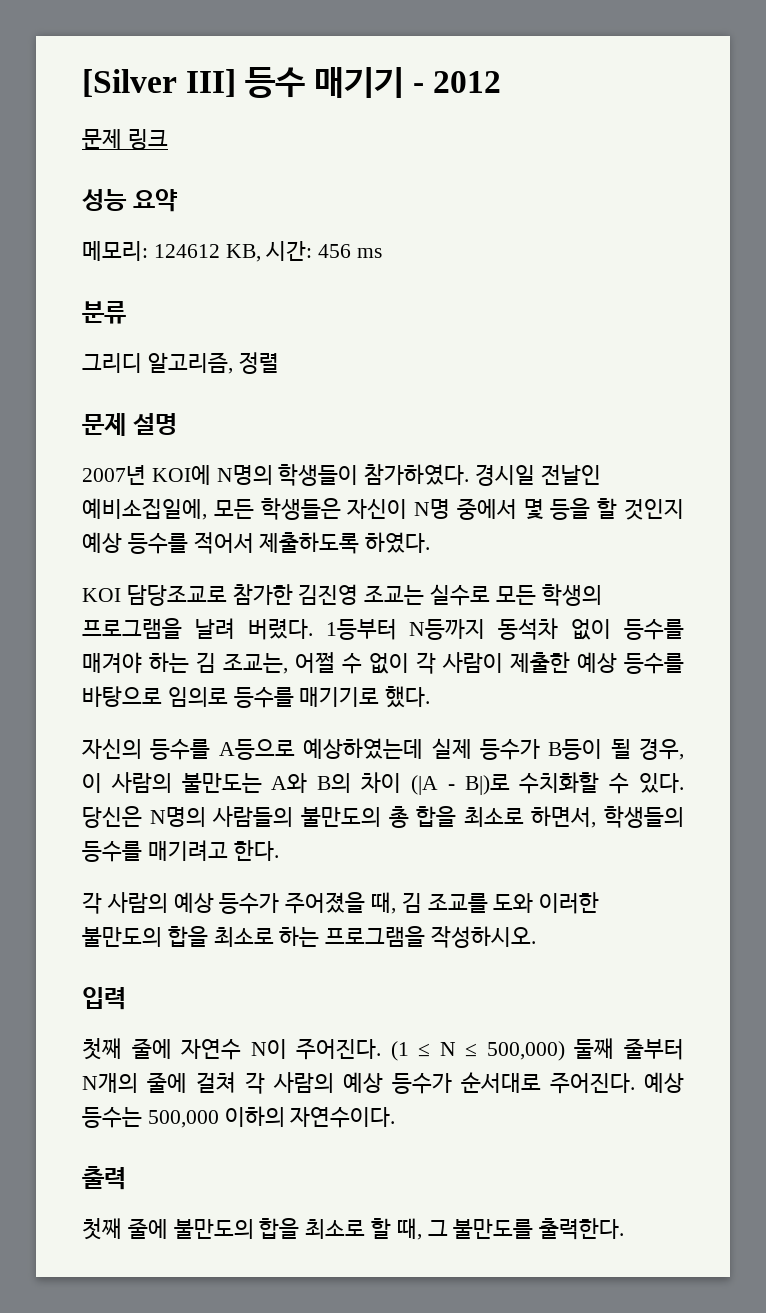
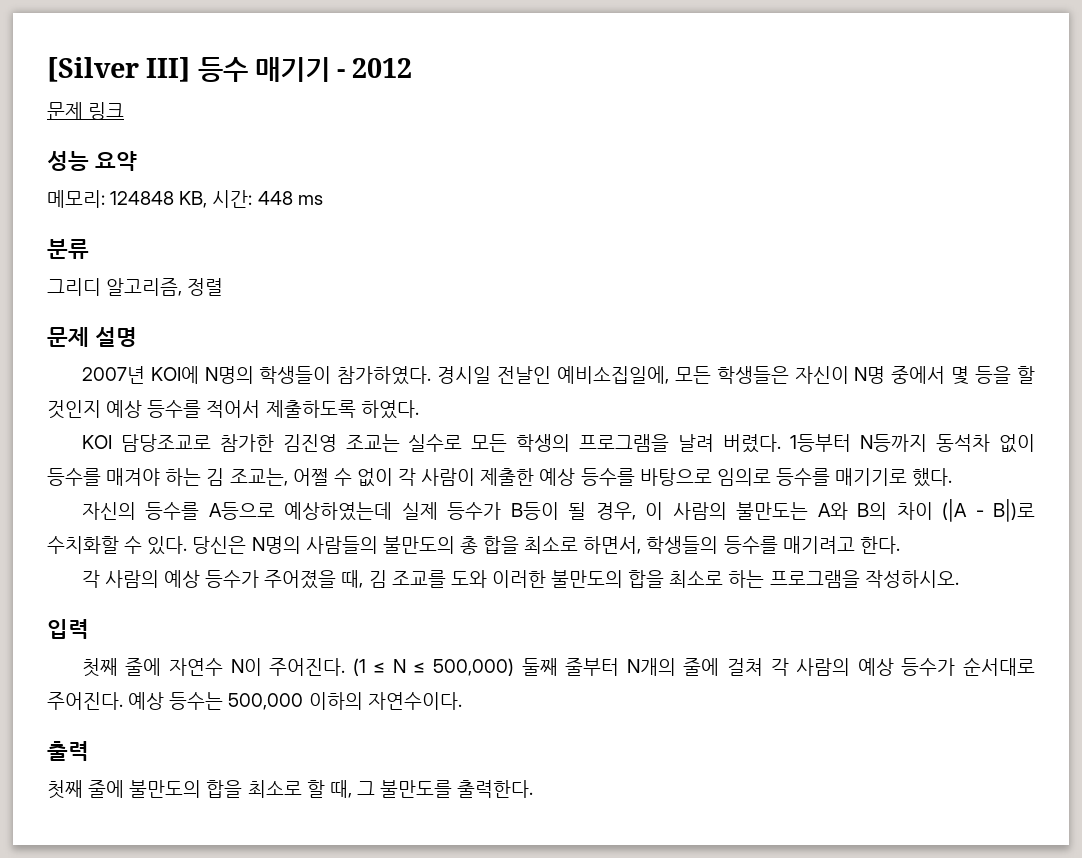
- 메모리: 124612 KB, 시간: 456 ms
+ 메모리: 124848 KB, 시간: 448 ms

